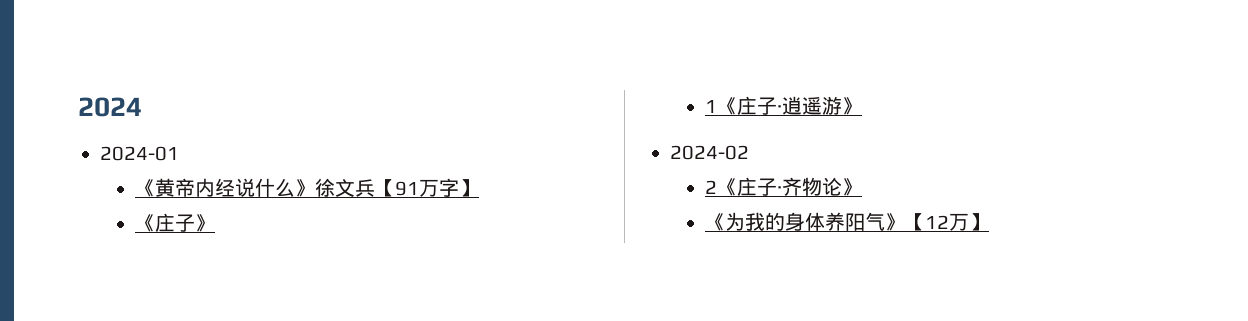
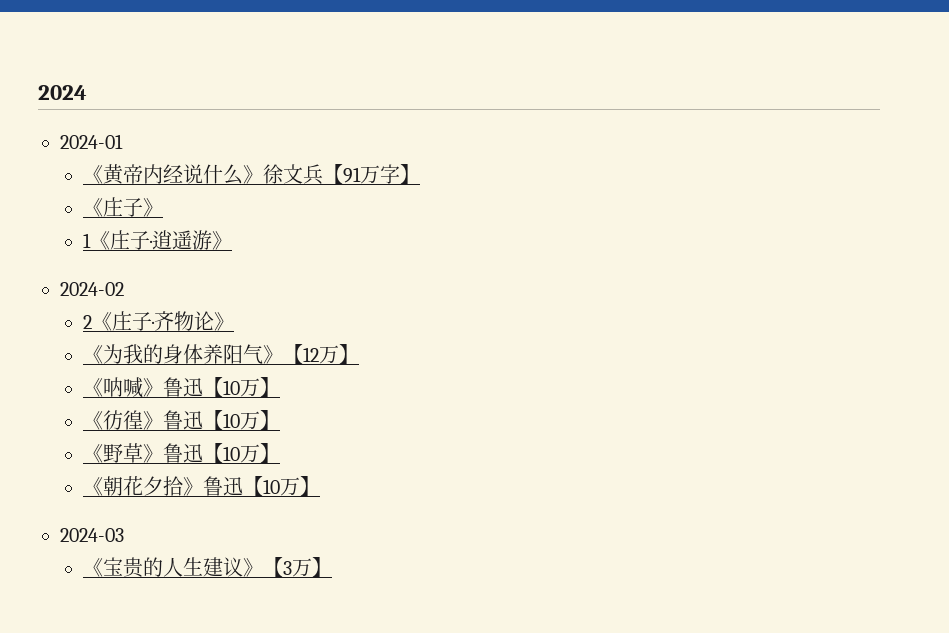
+ 《呐喊》鲁迅【10万】
+ 《彷徨》鲁迅【10万】
+ 《野草》鲁迅【10万】
+ 《朝花夕拾》鲁迅【10万】
+ 2024-03
+ 《宝贵的人生建议》【3万】

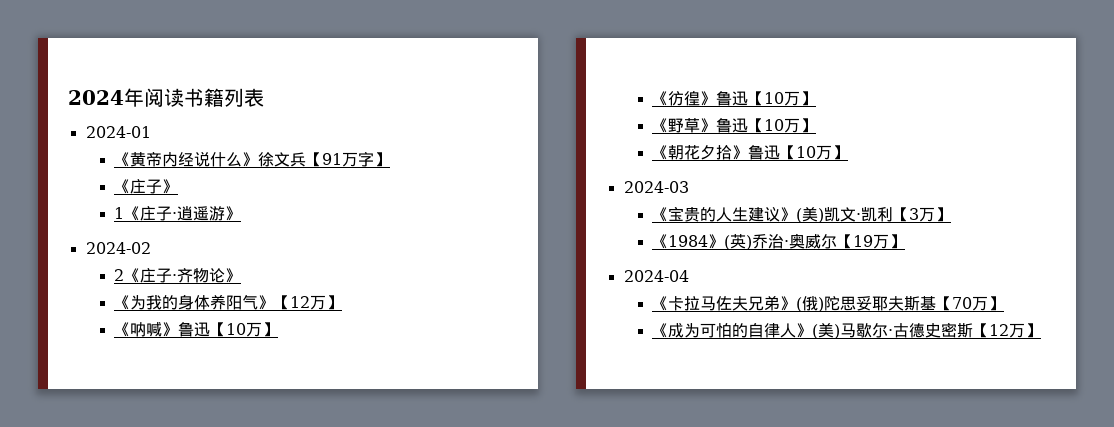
- 2024
+ 2024年阅读书籍列表
- 《宝贵的人生建议》【3万】
+ 《宝贵的人生建议》(美)凯文·凯利【3万】
+ 《1984》(英)乔治·奥威尔【19万】
+ 2024-04
+ 《卡拉马佐夫兄弟》(俄)陀思妥耶夫斯基【70万】
+ 《成为可怕的自律人》(美)马歇尔·古德史密斯【12万】

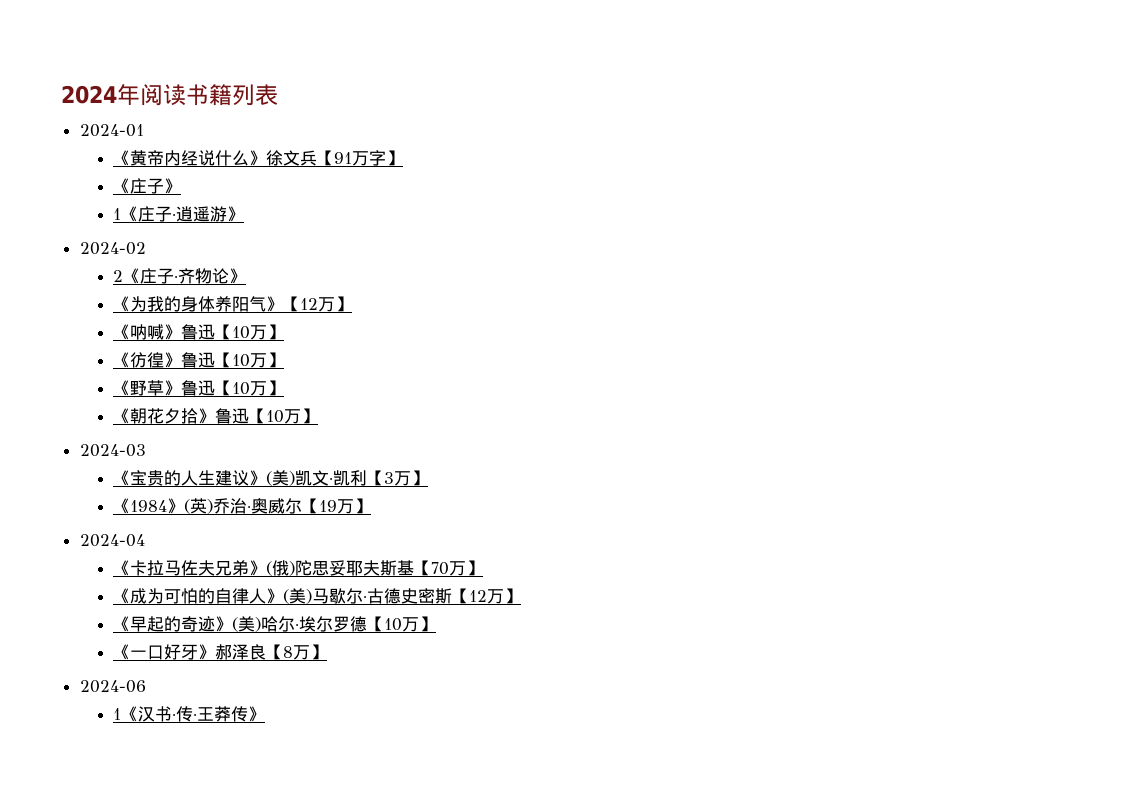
+ 《早起的奇迹》(美)哈尔·埃尔罗德【10万】
+ 《一口好牙》郝泽良【8万】
+ 2024-06
+ 1《汉书·传·王莽传》

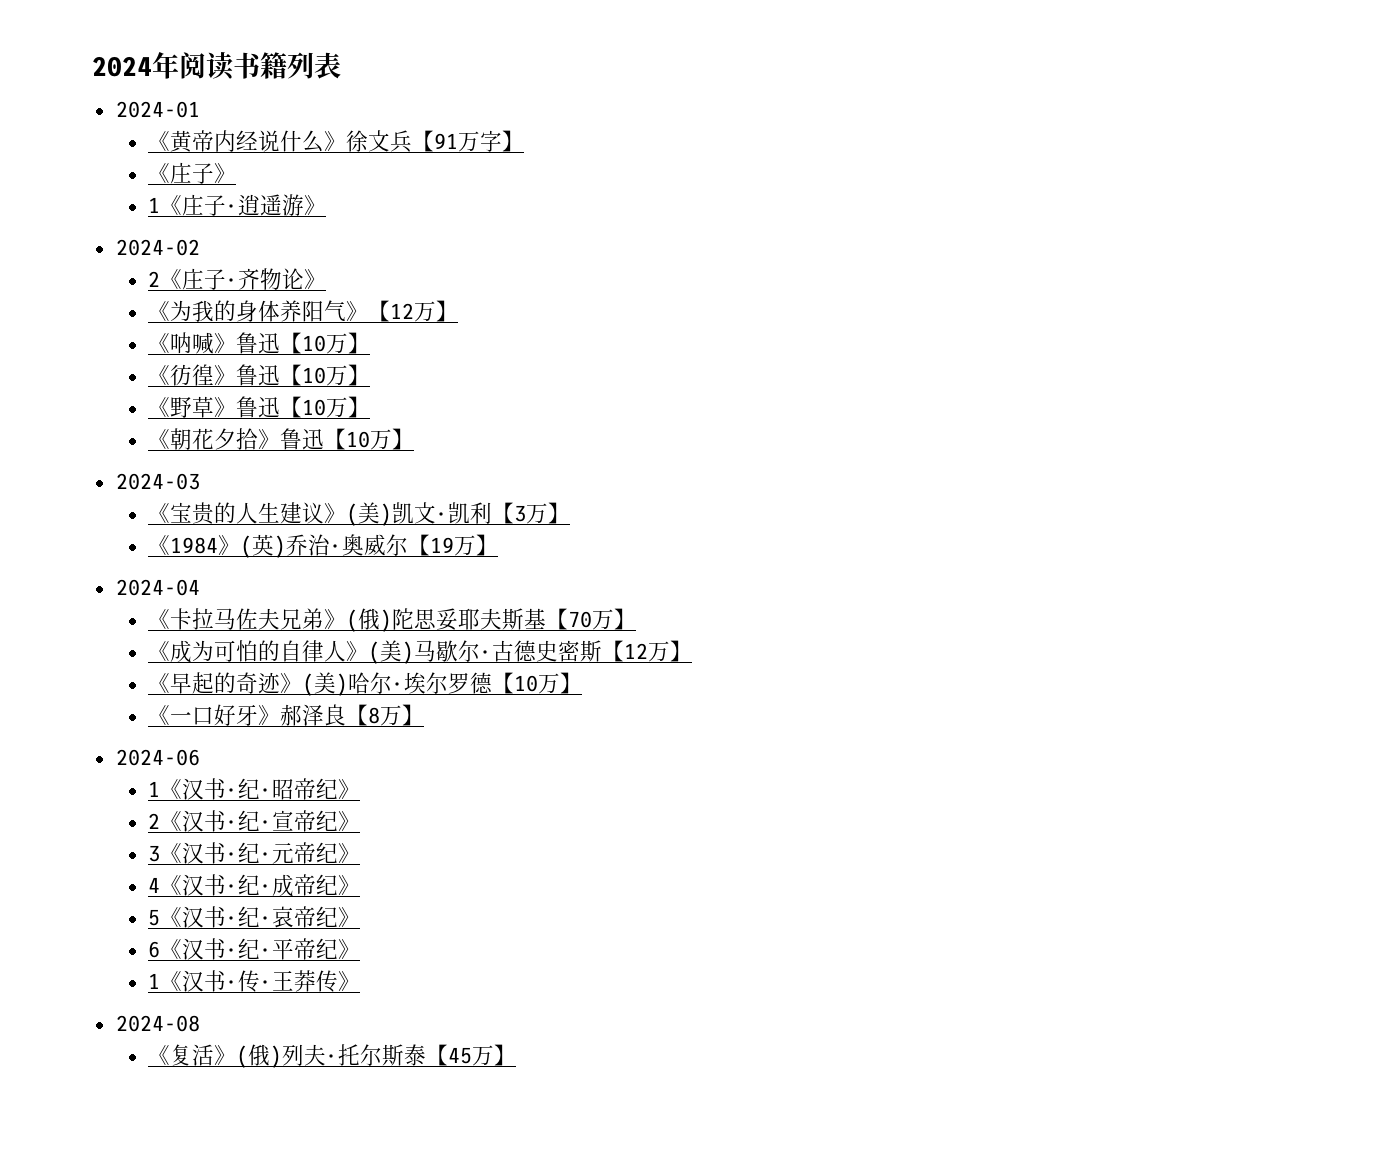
+ 1《汉书·纪·昭帝纪》
+ 2《汉书·纪·宣帝纪》
+ 3《汉书·纪·元帝纪》
+ 4《汉书·纪·成帝纪》
+ 5《汉书·纪·哀帝纪》
+ 6《汉书·纪·平帝纪》
+ 2024-08
+ 《复活》(俄)列夫·托尔斯泰【45万】

